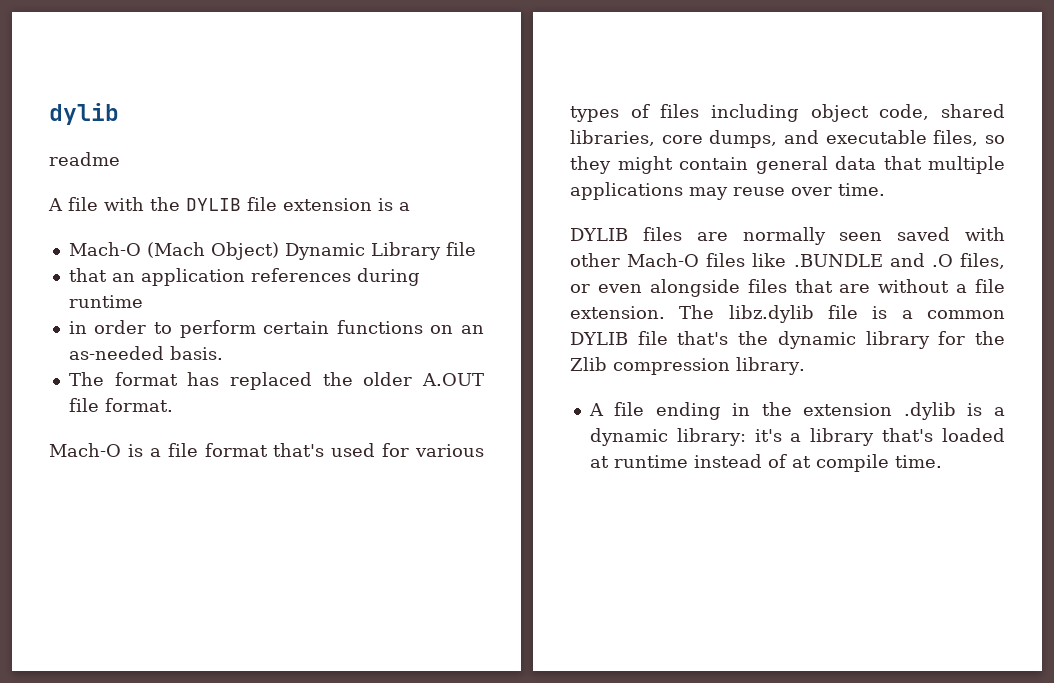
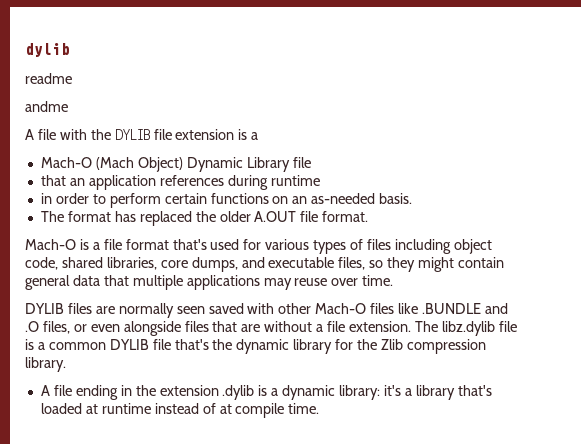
+ andme

